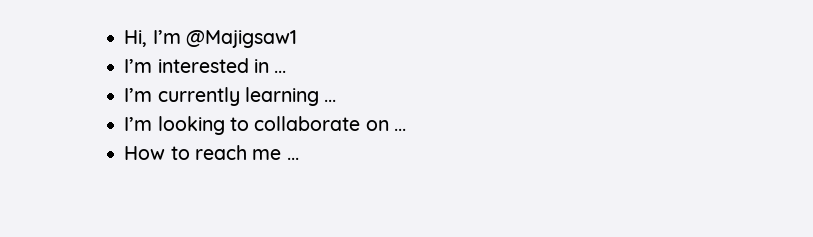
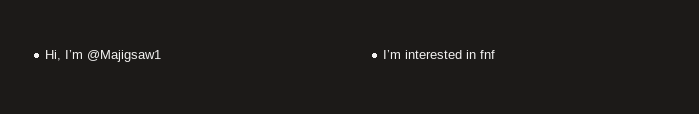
- I’m interested in ...
- I’m currently learning ...
- I’m looking to collaborate on ...
- How to reach me ...
+ I’m interested in fnf

